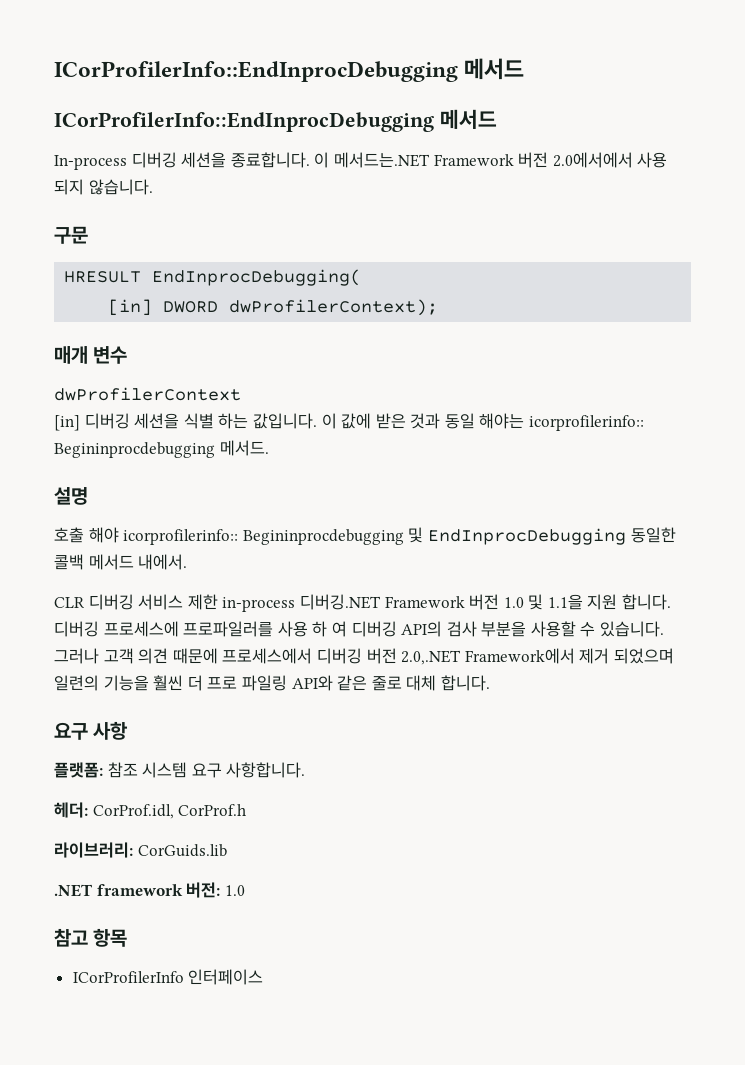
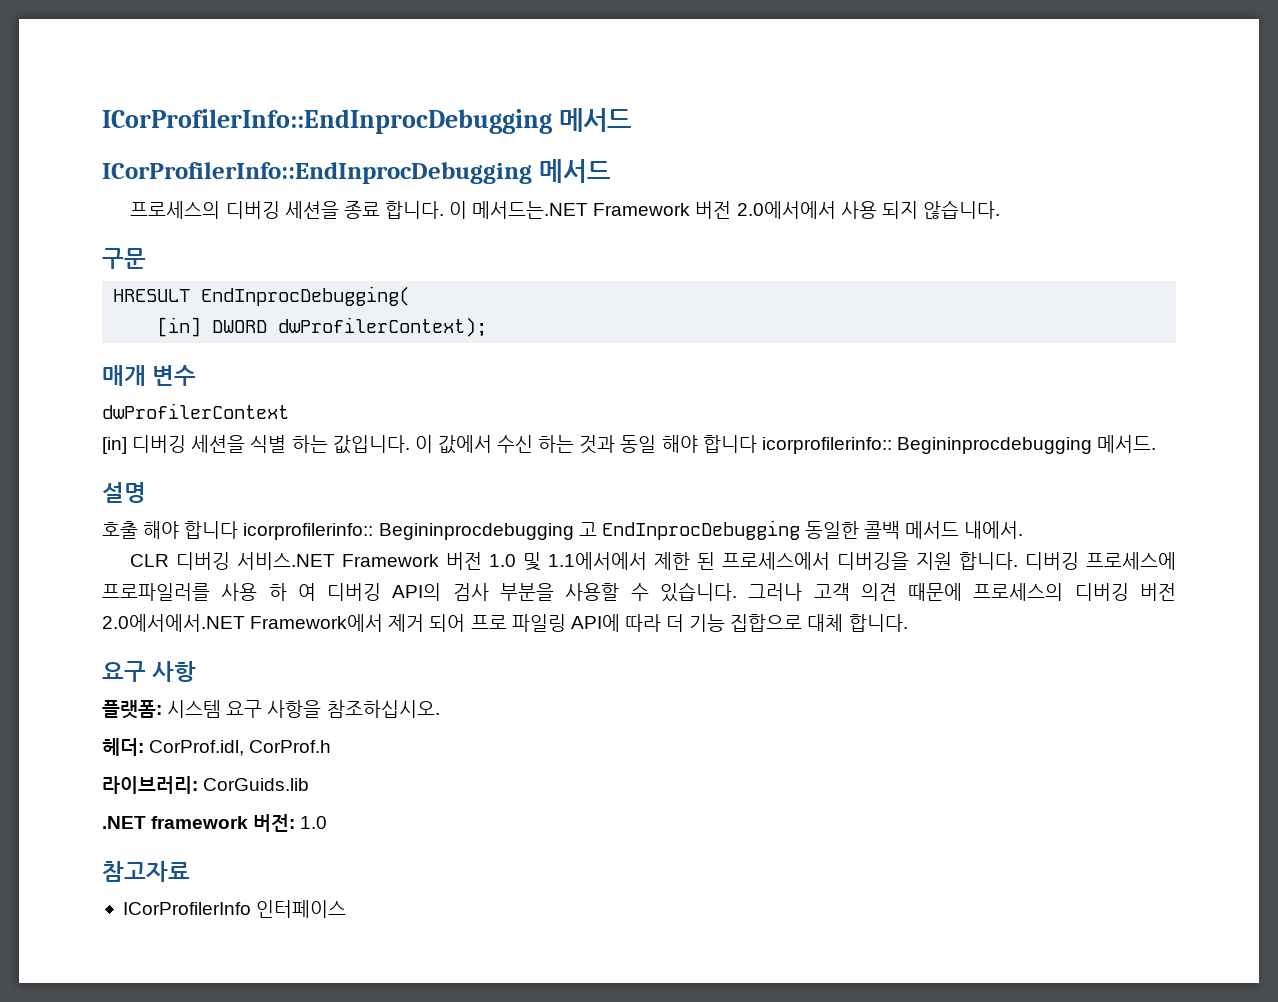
- In-process 디버깅 세션을 종료합니다.
+ 프로세스의 디버깅 세션을 종료 합니다.
- 이 값에 받은 것과 동일 해야는 icorprofilerinfo:: Begininprocdebugging 메서드.
+ 이 값에서 수신 하는 것과 동일 해야 합니다 icorprofilerinfo:: Begininprocdebugging 메서드.
- 호출 해야 icorprofilerinfo:: Begininprocdebugging 및 EndInprocDebugging 동일한 콜백 메서드 내에서.
+ 호출 해야 합니다 icorprofilerinfo:: Begininprocdebugging 고 EndInprocDebugging 동일한 콜백 메서드 내에서.
- CLR 디버깅 서비스 제한 in-process 디버깅.NET Framework 버전 1.0 및 1.1을 지원 합니다.
+ CLR 디버깅 서비스.NET Framework 버전 1.0 및 1.1에서에서 제한 된 프로세스에서 디버깅을 지원 합니다.
- 그러나 고객 의견 때문에 프로세스에서 디버깅 버전 2.0,.NET Framework에서 제거 되었으며 일련의 기능을 훨씬 더 프로 파일링 API와 같은 줄로 대체 합니다.
+ 그러나 고객 의견 때문에 프로세스의 디버깅 버전 2.0에서에서.NET Framework에서 제거 되어 프로 파일링 API에 따라 더 기능 집합으로 대체 합니다.
- 플랫폼: 참조 시스템 요구 사항합니다.
+ 플랫폼: 시스템 요구 사항을 참조하십시오.
- 참고 항목
+ 참고자료

